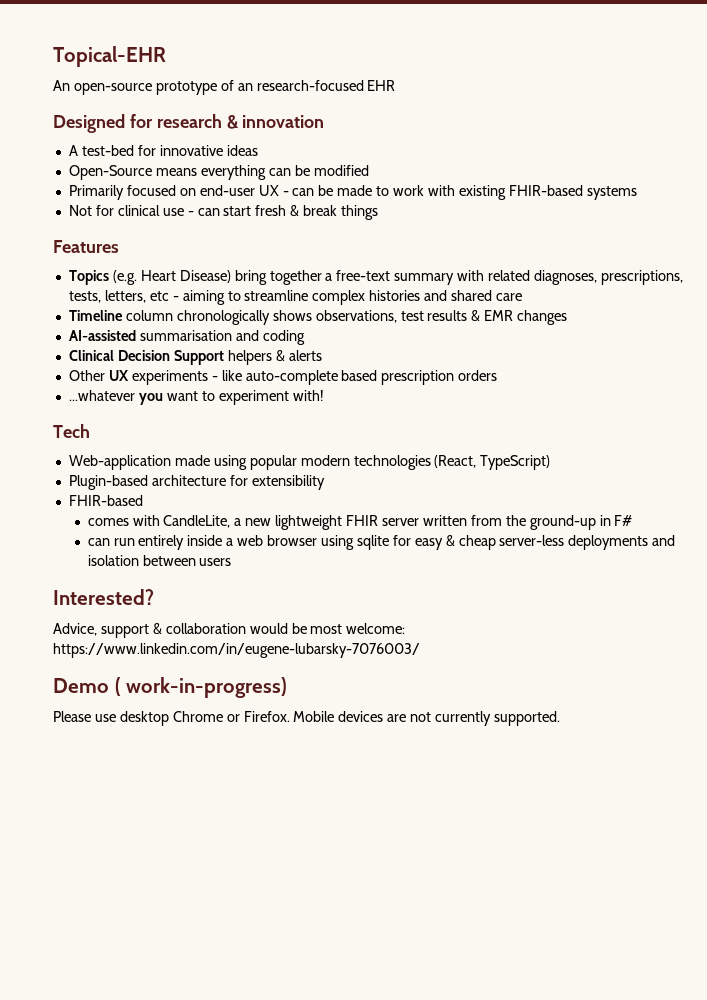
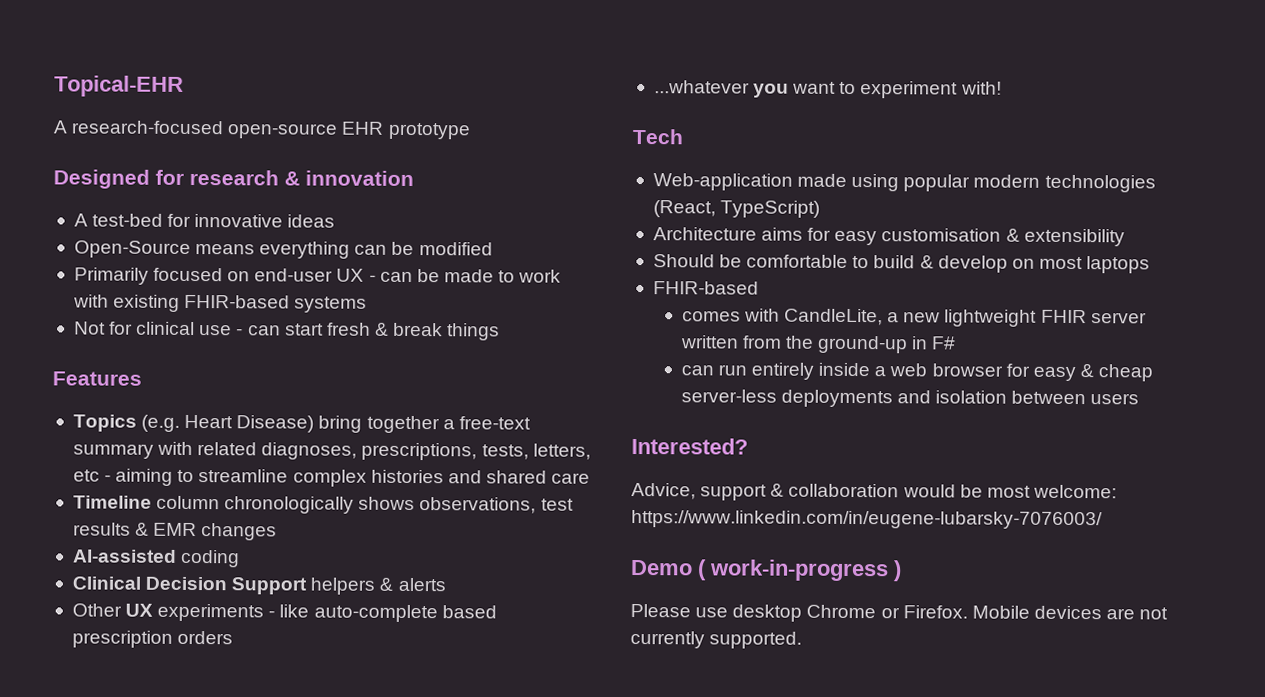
- An open-source prototype of an research-focused EHR
+ A research-focused open-source EHR prototype
- AI-assisted summarisation and coding
+ AI-assisted coding
- Plugin-based architecture for extensibility
+ Architecture aims for easy customisation & extensibility
+ Should be comfortable to build & develop on most laptops
- can run entirely inside a web browser using sqlite for easy & cheap server-less deployments and isolation between users
+ can run entirely inside a web browser for easy & cheap server-less deployments and isolation between users
- Demo ( work-in-progress)
+ Demo ( work-in-progress )

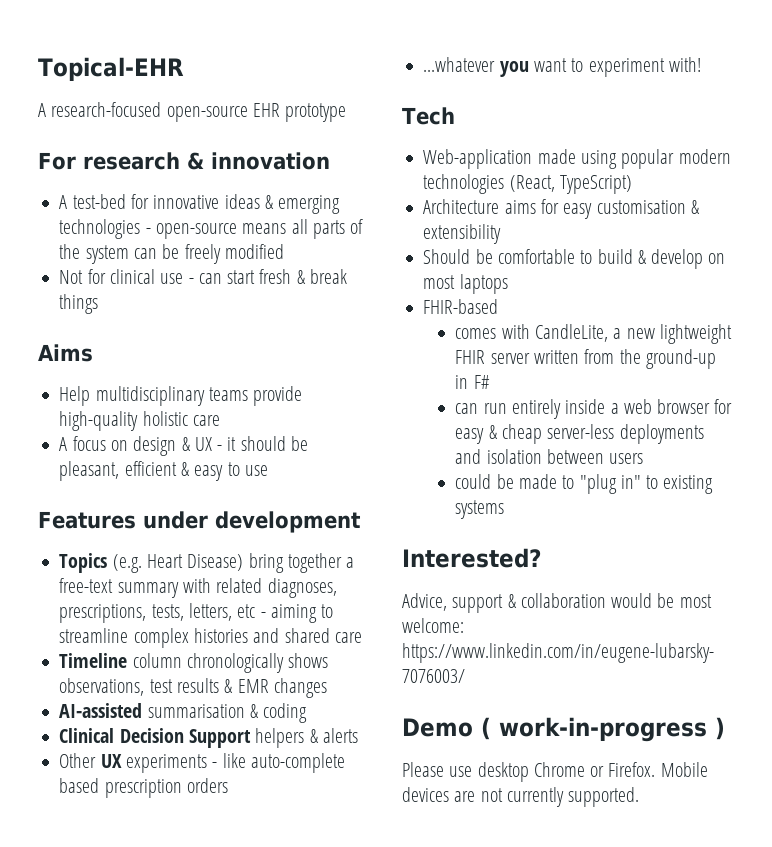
- Designed for research & innovation
+ For research & innovation
- A test-bed for innovative ideas
- Open-Source means everything can be modified
+ A test-bed for innovative ideas & emerging technologies - open-source means all parts of the system can be freely modified
- Primarily focused on end-user UX - can be made to work with existing FHIR-based systems
+ Aims
+ Help multidisciplinary teams provide high-quality holistic care
+ A focus on design & UX - it should be pleasant, efficient & easy to use
- Features
+ Features under development
- AI-assisted coding
+ AI-assisted summarisation & coding
+ could be made to "plug in" to existing systems

